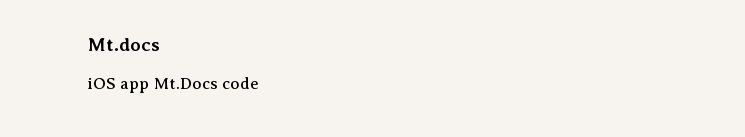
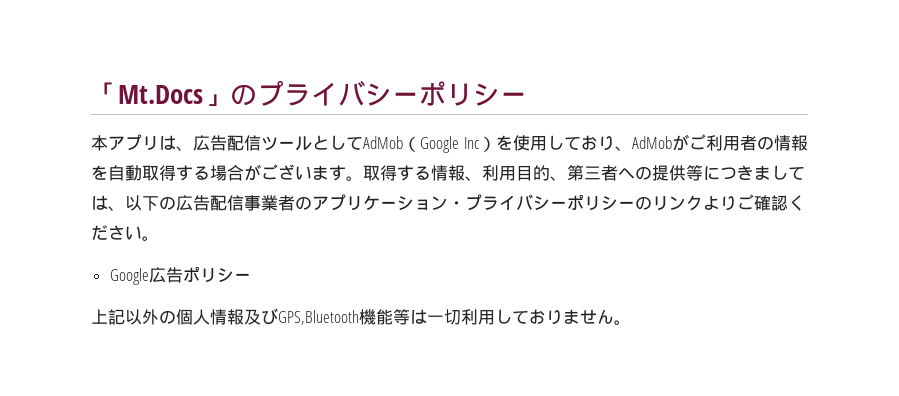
- Mt.docs
- iOS app Mt.Docs code
+ 「Mt.Docs」のプライバシーポリシー
+ 本アプリは、広告配信ツールとしてAdMob（Google Inc）を使用しており、AdMobがご利用者の情報を自動取得する場合がございます。取得する情報、利用目的、第三者への提供等につきましては、以下の広告配信事業者のアプリケーション・プライバシーポリシーのリンクよりご確認ください。
+ Google広告ポリシー
+ 上記以外の個人情報及びGPS,Bluetooth機能等は一切利用しておりません。

